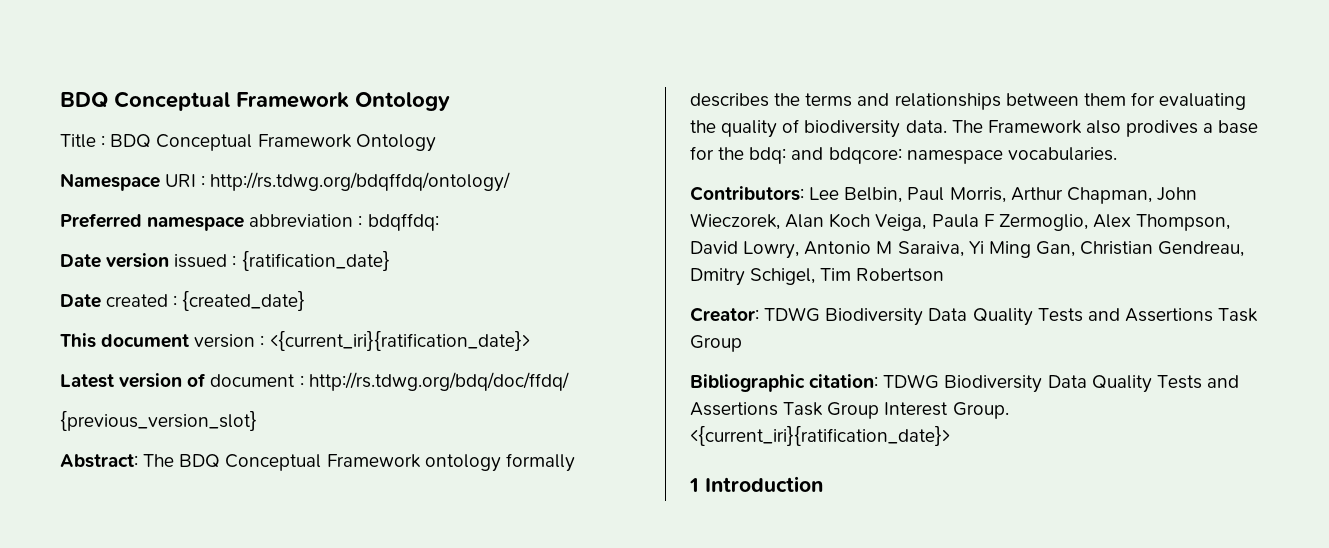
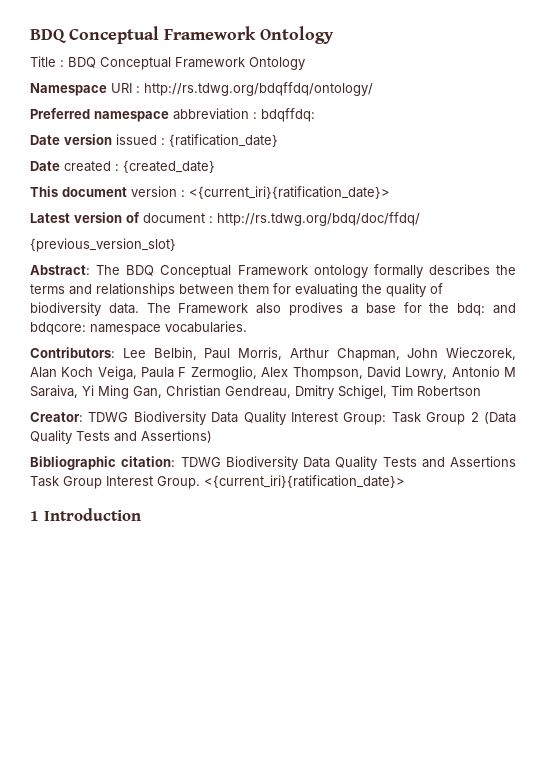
- Creator: TDWG Biodiversity Data Quality Tests and Assertions Task Group
+ Creator: TDWG Biodiversity Data Quality Interest Group: Task Group 2 (Data Quality Tests and Assertions)

